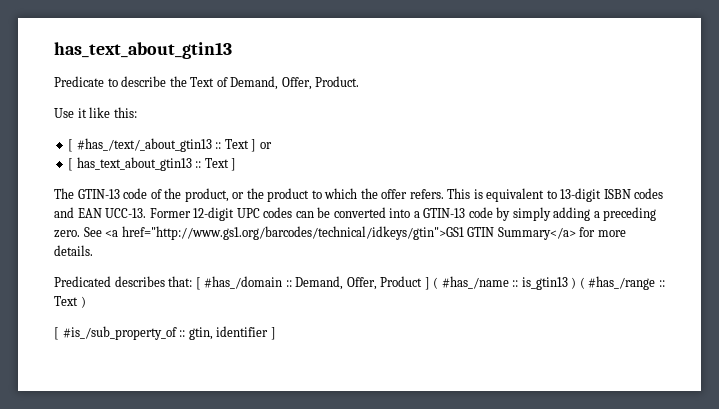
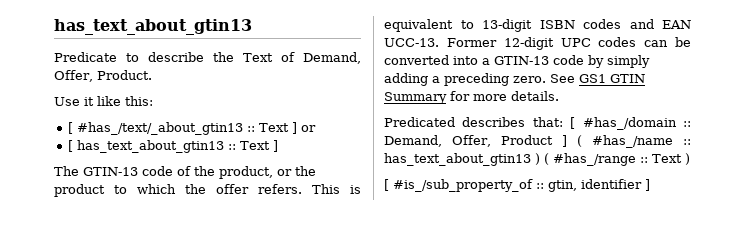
- See <a href="http://www.gs1.org/barcodes/technical/idkeys/gtin">GS1 GTIN Summary</a> for more details.
+ See GS1 GTIN Summary for more details.
- Predicated describes that: [ #has_/domain :: Demand, Offer, Product ] ( #has_/name :: is_gtin13 ) ( #has_/range :: Text )
+ Predicated describes that: [ #has_/domain :: Demand, Offer, Product ] ( #has_/name :: has_text_about_gtin13 ) ( #has_/range :: Text )

